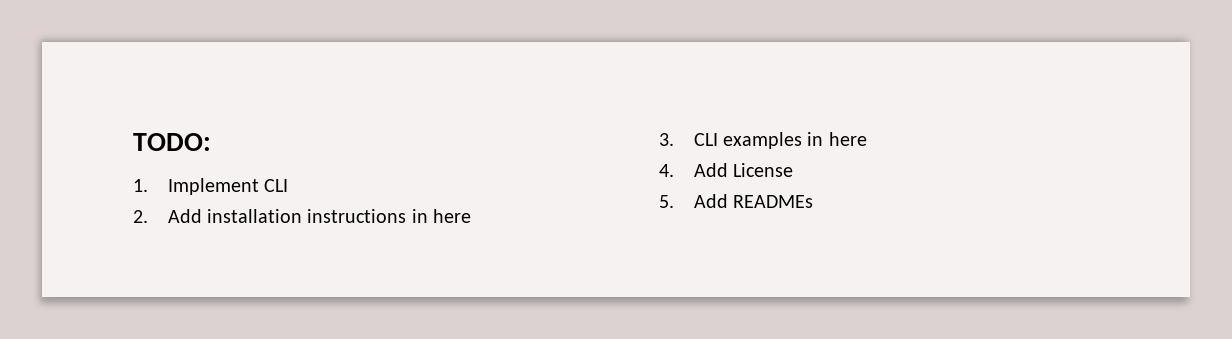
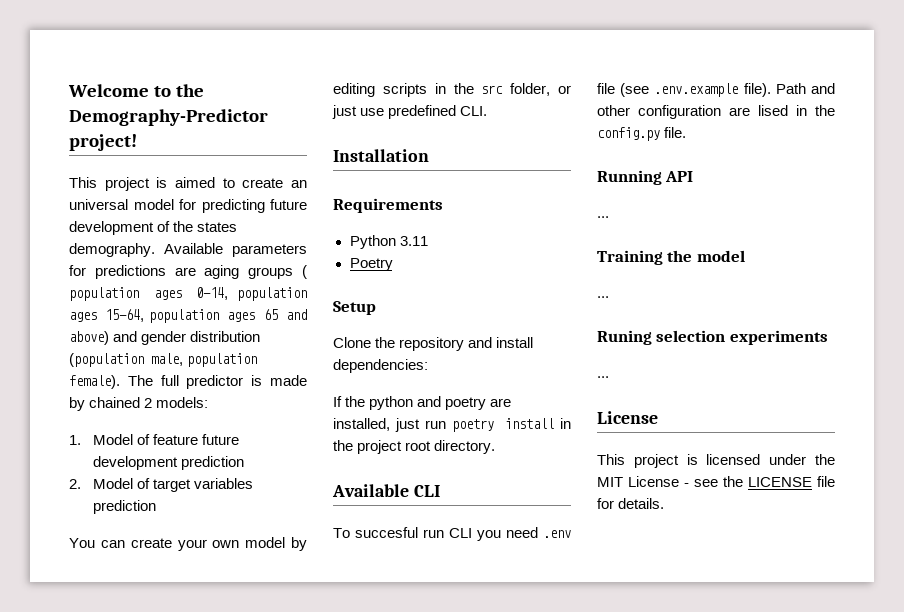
- TODO:
- 1. Implement CLI
- 2. Add installation instructions in here
- 3. CLI examples in here
- 4. Add License
- 5. Add READMEs
+ Welcome to the Demography-Predictor project!
+ This project is aimed to create an universal model for predicting future development of the states demography. Available parameters for predictions are aging groups ( population ages 0-14, population ages 15-64, population ages 65 and above) and gender distribution (population male, population female). The full predictor is made by chained 2 models:
+ 1. Model of feature future development prediction
+ 2. Model of target variables prediction
+ You can create your own model by editing scripts in the src folder, or just use predefined CLI.
+ Installation
+ Requirements
+ Python 3.11
+ Poetry
+ Setup
+ Clone the repository and install dependencies:
+ If the python and poetry are installed, just run poetry install in the project root directory.
+ Available CLI
+ To succesful run CLI you need .env file (see .env.example file). Path and other configuration are lised in the config.py file.
+ Running API
+ ...
+ Training the model
+ ...
+ Runing selection experiments
+ ...
+ License
+ This project is licensed under the MIT License - see the LICENSE file for details.

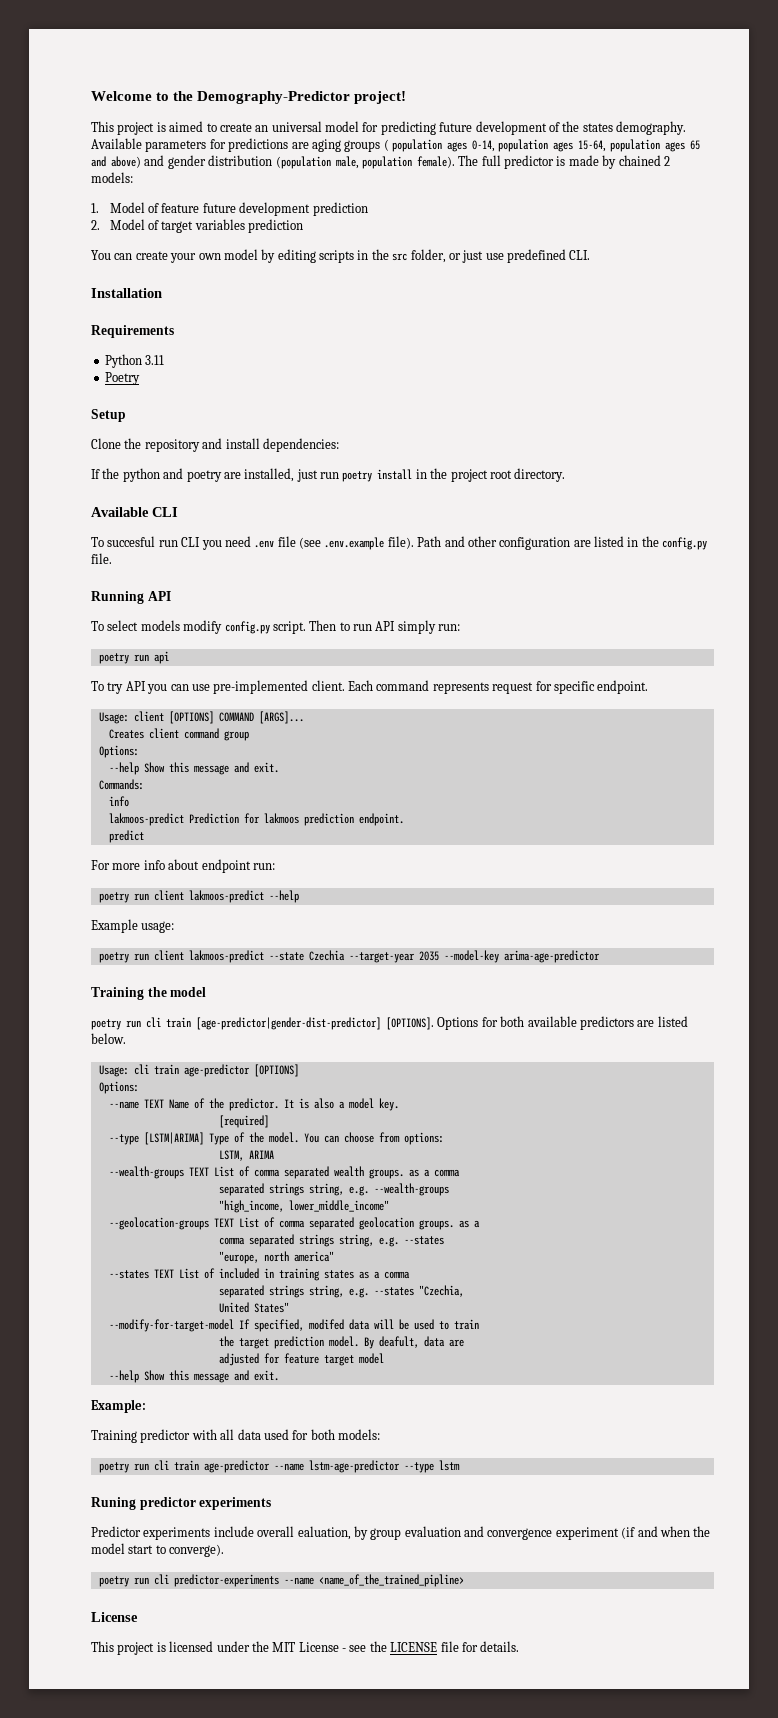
- Path and other configuration are lised in the config.py file.
+ Path and other configuration are listed in the config.py file.
  Running API
- ...
+ To select models modify config.py script. Then to run API simply run:
+ poetry run api
+ To try API you can use pre-implemented client. Each command represents request for specific endpoint.
+ Usage: client [OPTIONS] COMMAND [ARGS]...
+ Creates client command group
+ Options:
+ --help Show this message and exit.
+ Commands:
+ info
+ lakmoos-predict Prediction for lakmoos prediction endpoint.
+ predict
+ For more info about endpoint run:
+ poetry run client lakmoos-predict --help
+ Example usage:
+ poetry run client lakmoos-predict --state Czechia --target-year 2035 --model-key arima-age-predictor
  Training the model
- ...
+ poetry run cli train [age-predictor|gender-dist-predictor] [OPTIONS]. Options for both available predictors are listed below.
+ Usage: cli train age-predictor [OPTIONS]
+ Options:
+ --name TEXT Name of the predictor. It is also a model key.
+ [required]
+ --type [LSTM|ARIMA] Type of the model. You can choose from options:
+ LSTM, ARIMA
+ --wealth-groups TEXT List of comma separated wealth groups. as a comma
+ separated strings string, e.g. --wealth-groups
+ "high_income, lower_middle_income"
+ --geolocation-groups TEXT List of comma separated geolocation groups. as a
+ comma separated strings string, e.g. --states
+ "europe, north america"
+ --states TEXT List of included in training states as a comma
+ separated strings string, e.g. --states "Czechia,
+ United States"
+ --modify-for-target-model If specified, modifed data will be used to train
+ the target prediction model. By deafult, data are
+ adjusted for feature target model
+ --help Show this message and exit.
+ Example:
+ Training predictor with all data used for both models:
+ poetry run cli train age-predictor --name lstm-age-predictor --type lstm
- Runing selection experiments
- ...
+ Runing predictor experiments
+ Predictor experiments include overall ealuation, by group evaluation and convergence experiment (if and when the model start to converge).
+ poetry run cli predictor-experiments --name <name_of_the_trained_pipline>

